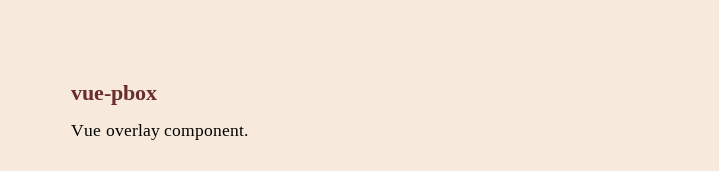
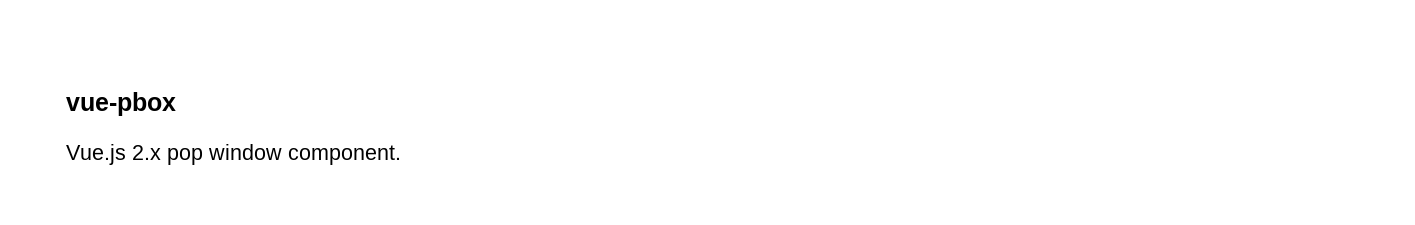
- Vue overlay component.
+ Vue.js 2.x pop window component.

